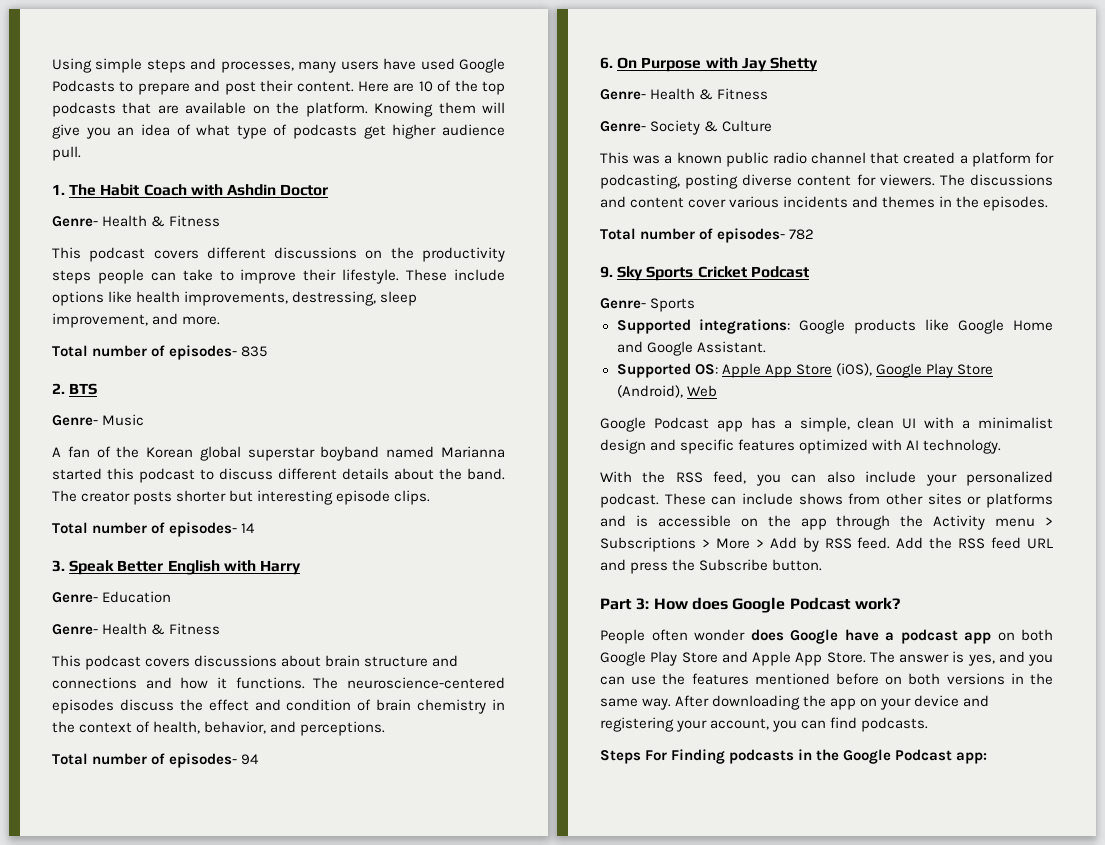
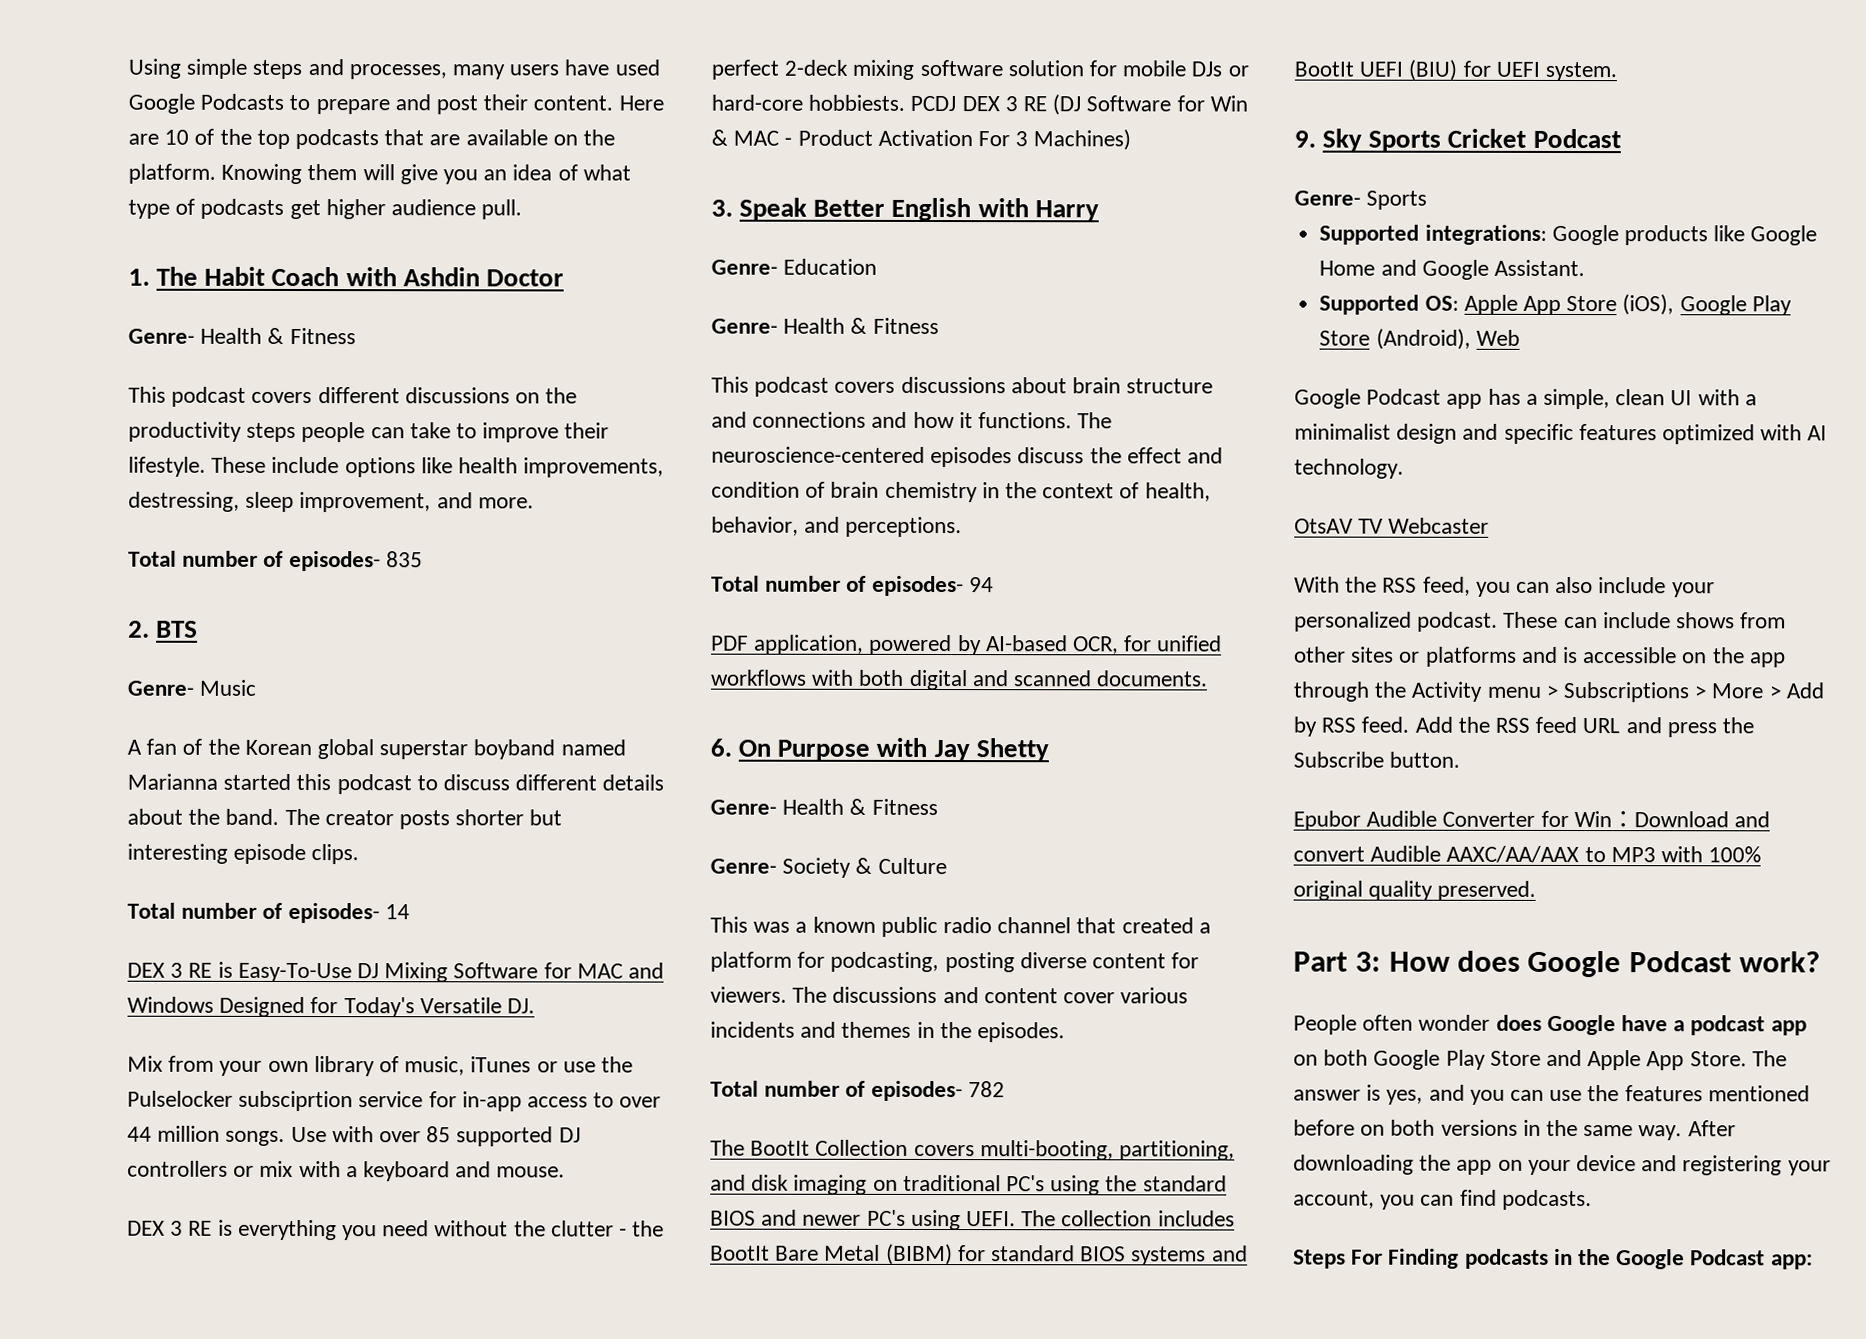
+ DEX 3 RE is Easy-To-Use DJ Mixing Software for MAC and Windows Designed for Today's Versatile DJ.
+ Mix from your own library of music, iTunes or use the Pulselocker subsciprtion service for in-app access to over 44 million songs. Use with over 85 supported DJ controllers or mix with a keyboard and mouse.
+ DEX 3 RE is everything you need without the clutter - the perfect 2-deck mixing software solution for mobile DJs or hard-core hobbiests. PCDJ DEX 3 RE (DJ Software for Win & MAC - Product Activation For 3 Machines)
+ PDF application, powered by AI-based OCR, for unified workflows with both digital and scanned documents.
+ The BootIt Collection covers multi-booting, partitioning, and disk imaging on traditional PC's using the standard BIOS and newer PC's using UEFI. The collection includes BootIt Bare Metal (BIBM) for standard BIOS systems and BootIt UEFI (BIU) for UEFI system.
+ OtsAV TV Webcaster
+ Epubor Audible Converter for Win：Download and convert Audible AAXC/AA/AAX to MP3 with 100% original quality preserved.

